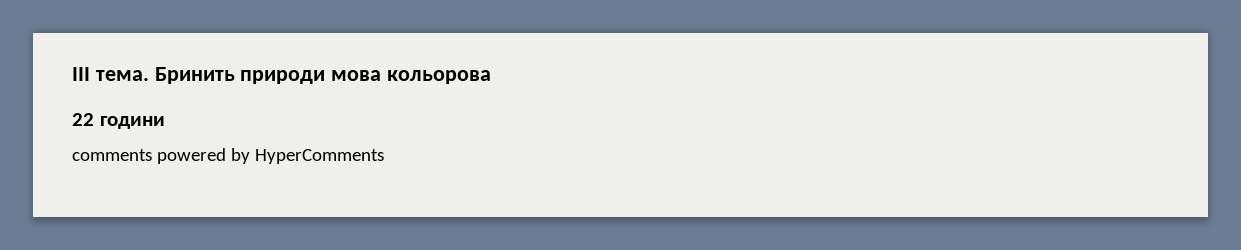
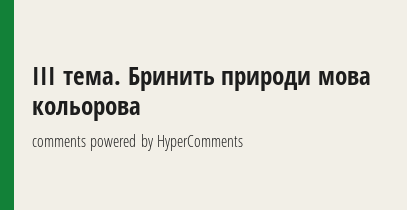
- 22 години

